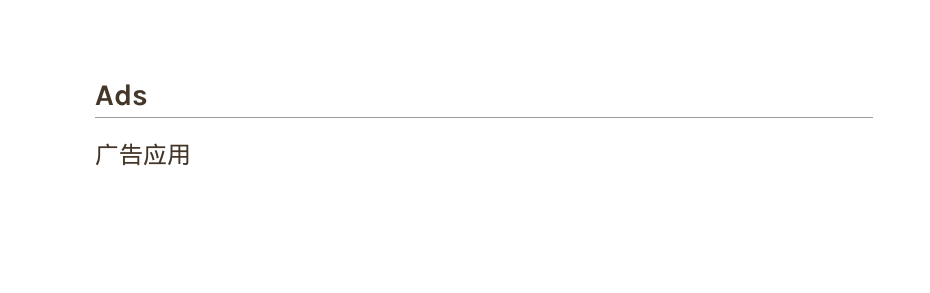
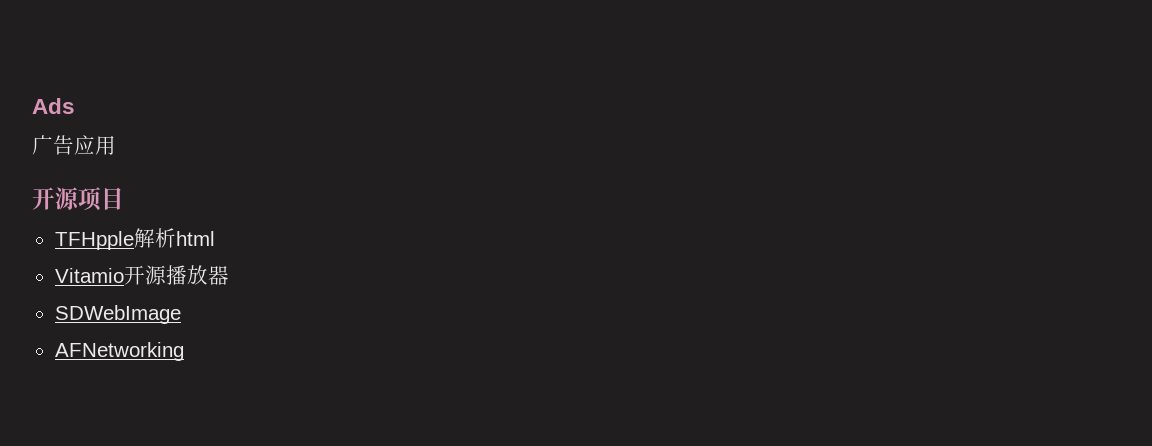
+ 开源项目
+ TFHpple解析html
+ Vitamio开源播放器
+ SDWebImage
+ AFNetworking

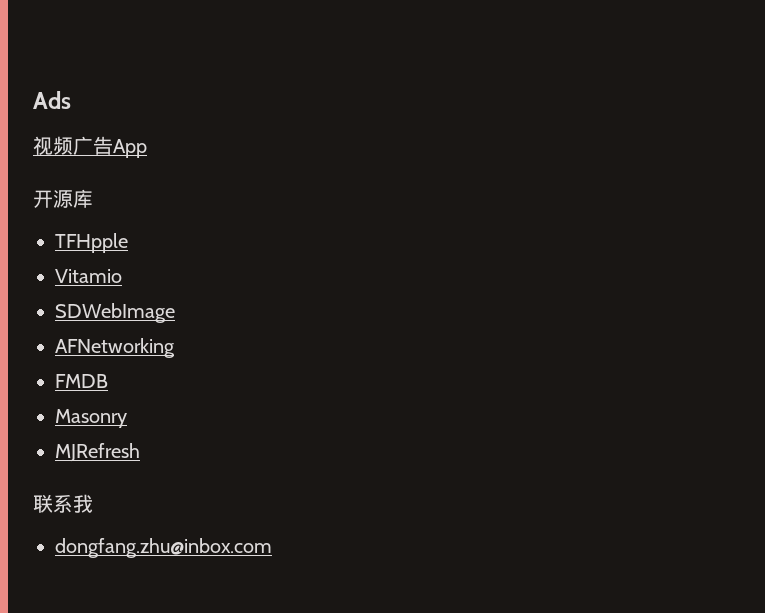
- 广告应用
- 开源项目
+ 视频广告App
+ 开源库
- TFHpple解析html
+ TFHpple
- Vitamio开源播放器
+ Vitamio
+ FMDB
+ Masonry
+ MJRefresh
+ 联系我
+ dongfang.zhu@inbox.com

